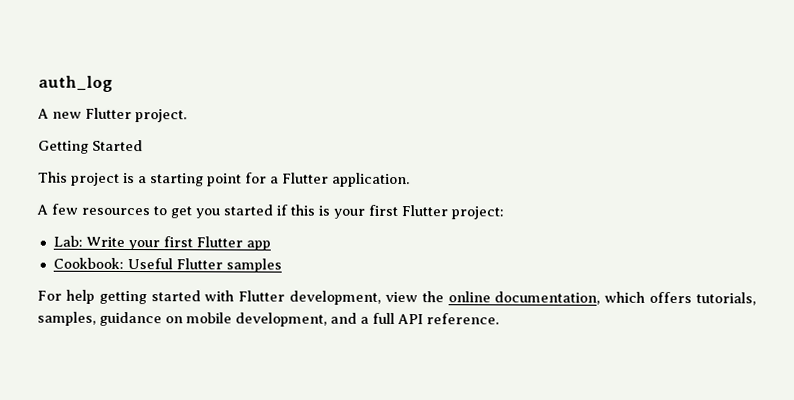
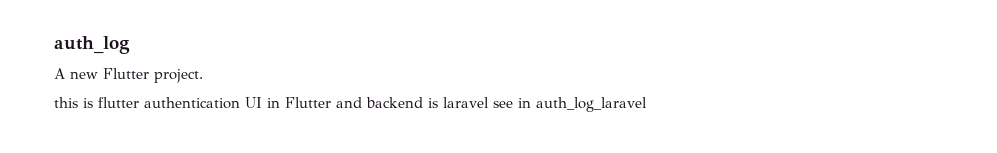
- Getting Started
- This project is a starting point for a Flutter application.
- A few resources to get you started if this is your first Flutter project:
- Lab: Write your first Flutter app
- Cookbook: Useful Flutter samples
- For help getting started with Flutter development, view the online documentation, which offers tutorials, samples, guidance on mobile development, and a full API reference.
+ this is flutter authentication UI in Flutter and backend is laravel see in auth_log_laravel

